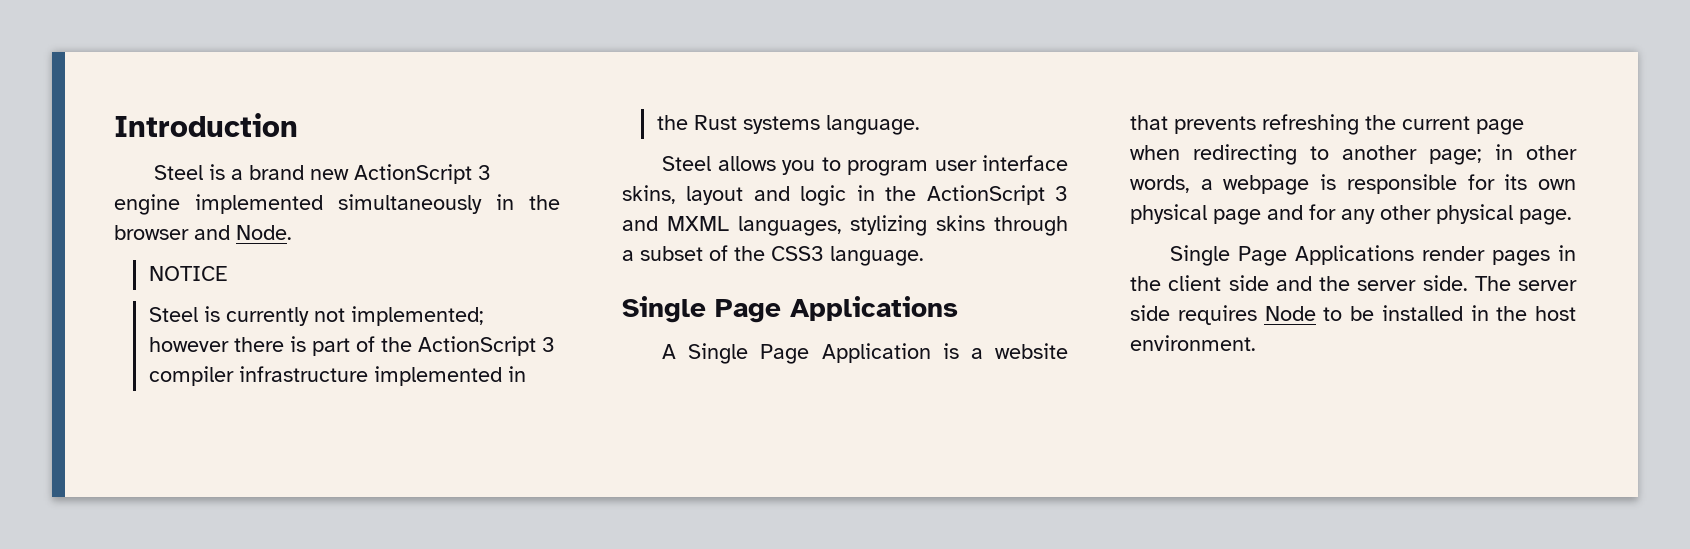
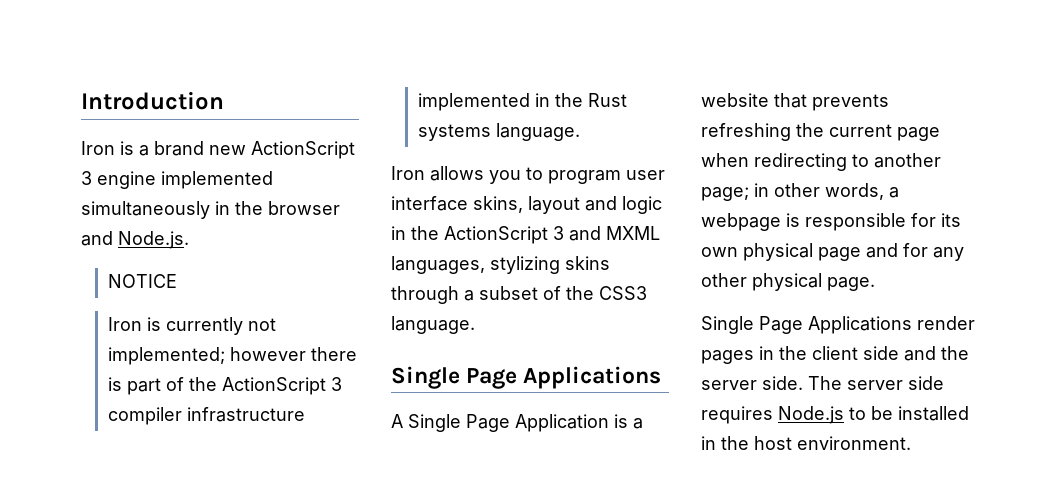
- Steel is a brand new ActionScript 3 engine implemented simultaneously in the browser and Node.
+ Iron is a brand new ActionScript 3 engine implemented simultaneously in the browser and Node.js.
- Steel is currently not implemented; however there is part of the ActionScript 3 compiler infrastructure implemented in the Rust systems language.
+ Iron is currently not implemented; however there is part of the ActionScript 3 compiler infrastructure implemented in the Rust systems language.
- Steel allows you to program user interface skins, layout and logic in the ActionScript 3 and MXML languages, stylizing skins through a subset of the CSS3 language.
+ Iron allows you to program user interface skins, layout and logic in the ActionScript 3 and MXML languages, stylizing skins through a subset of the CSS3 language.
- The server side requires Node to be installed in the host environment.
+ The server side requires Node.js to be installed in the host environment.

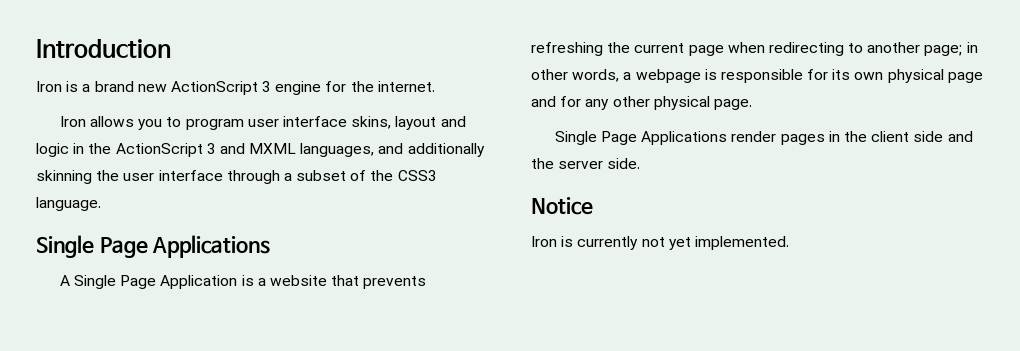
- Iron is a brand new ActionScript 3 engine implemented simultaneously in the browser and Node.js.
- NOTICE
- Iron is currently not implemented; however there is part of the ActionScript 3 compiler infrastructure implemented in the Rust systems language.
+ Iron is a brand new ActionScript 3 engine for the internet.
- Iron allows you to program user interface skins, layout and logic in the ActionScript 3 and MXML languages, stylizing skins through a subset of the CSS3 language.
+ Iron allows you to program user interface skins, layout and logic in the ActionScript 3 and MXML languages, and additionally skinning the user interface through a subset of the CSS3 language.
- Single Page Applications render pages in the client side and the server side. The server side requires Node.js to be installed in the host environment.
+ Single Page Applications render pages in the client side and the server side.
+ Notice
+ Iron is currently not yet implemented.

